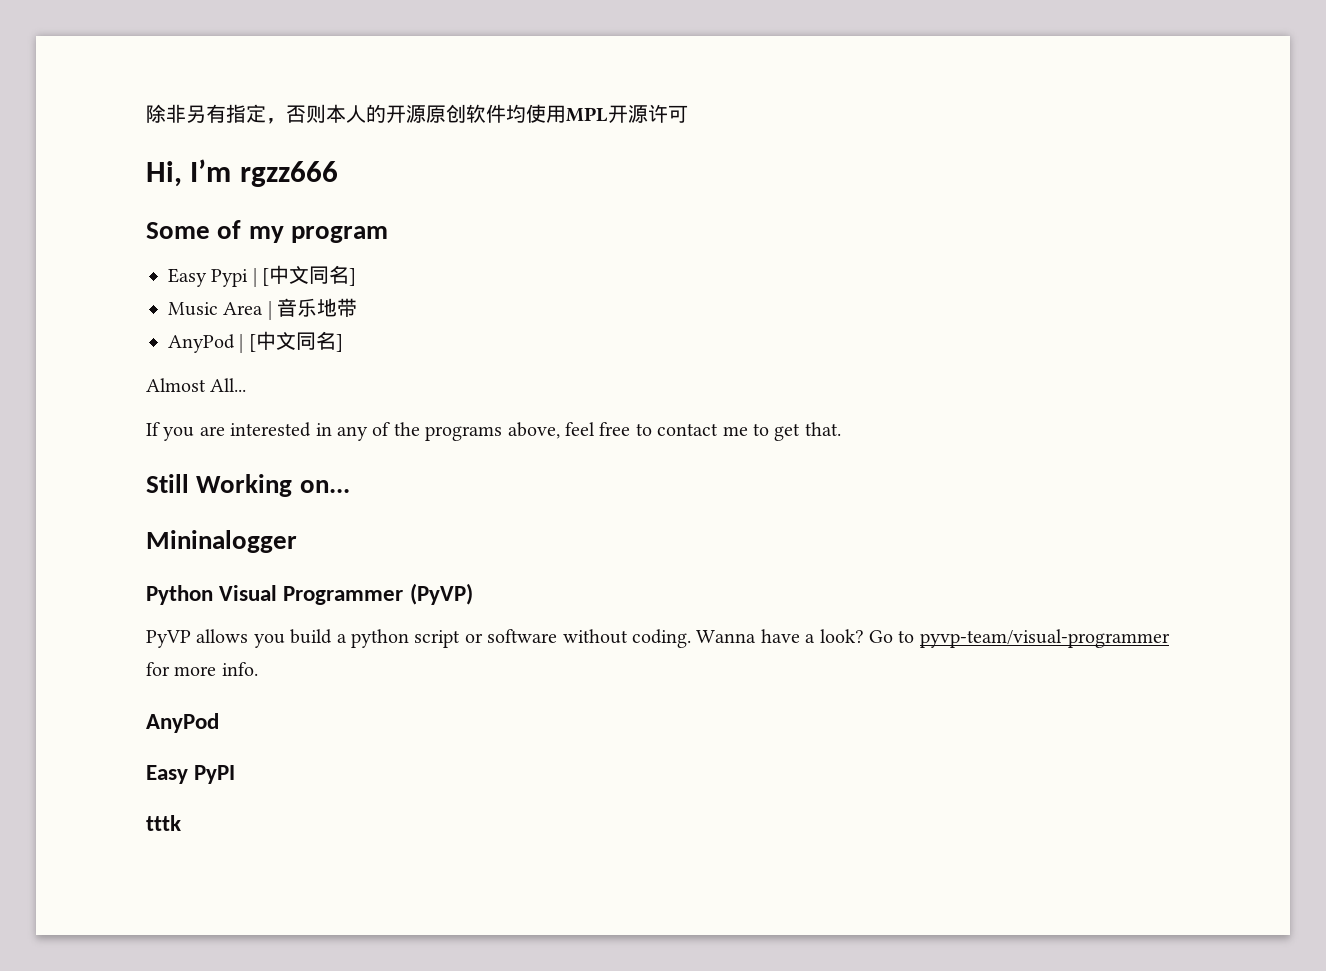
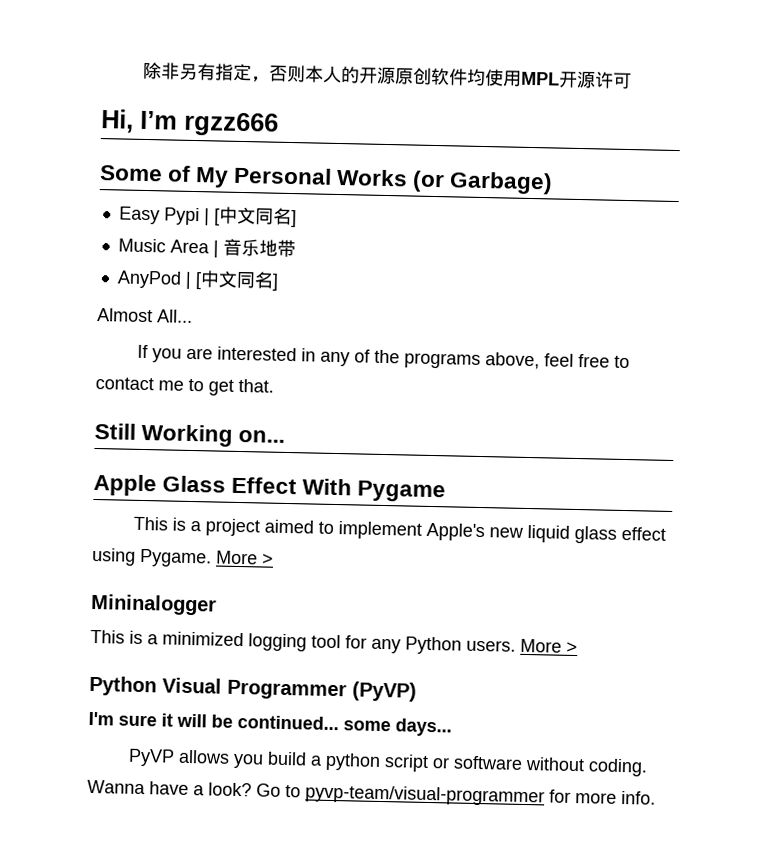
- Some of my program
+ Some of My Personal Works (or Garbage)
+ Apple Glass Effect With Pygame
+ This is a project aimed to implement Apple's new liquid glass effect using Pygame. More >
  Mininalogger
+ This is a minimized logging tool for any Python users. More >
  Python Visual Programmer (PyVP)
+ I'm sure it will be continued... some days...
  Go to pyvp-team/visual-programmer for more info.
- AnyPod
- Easy PyPI
- tttk

